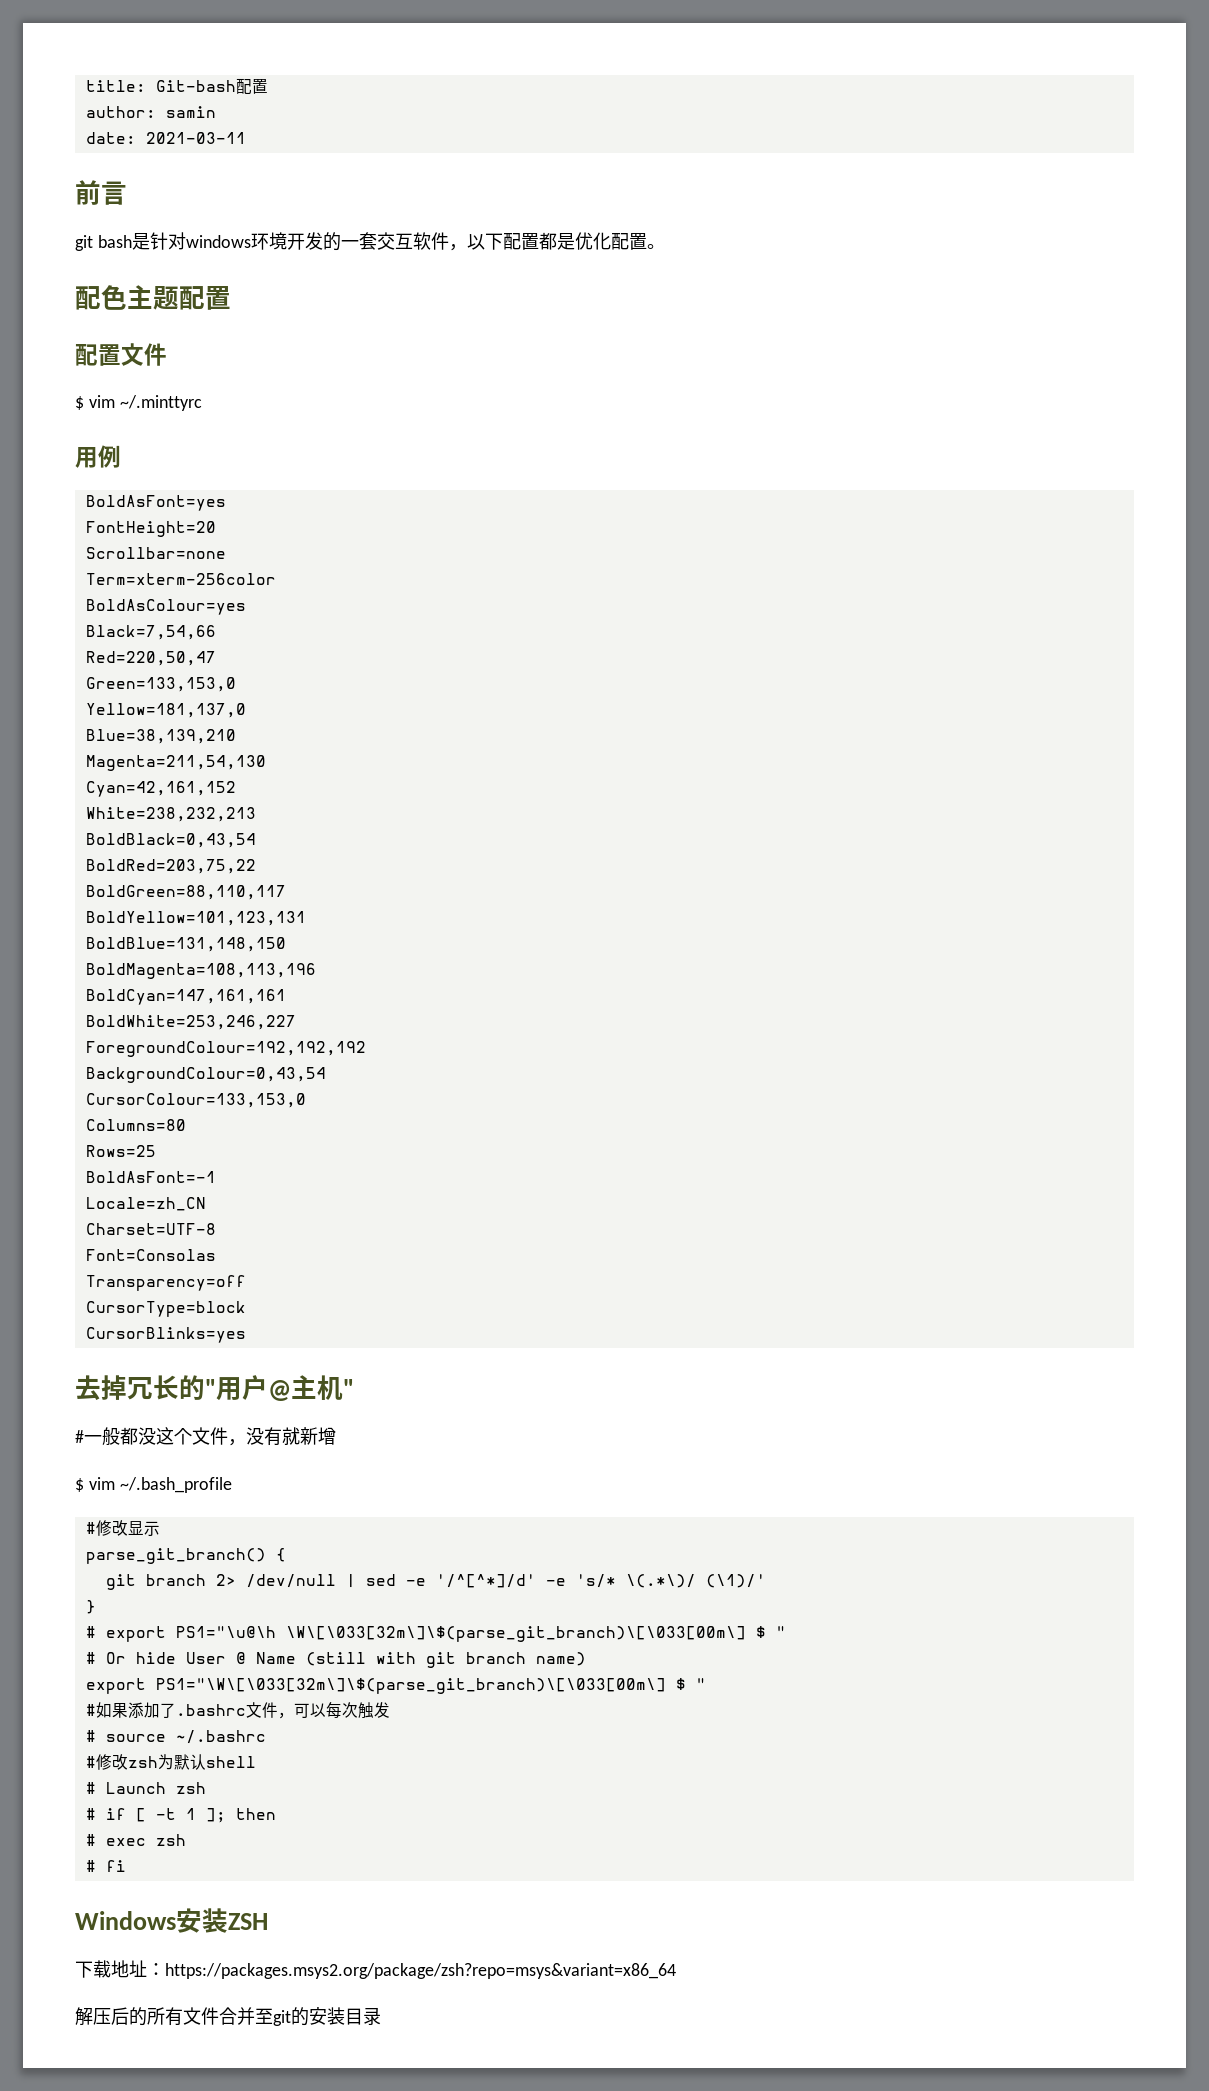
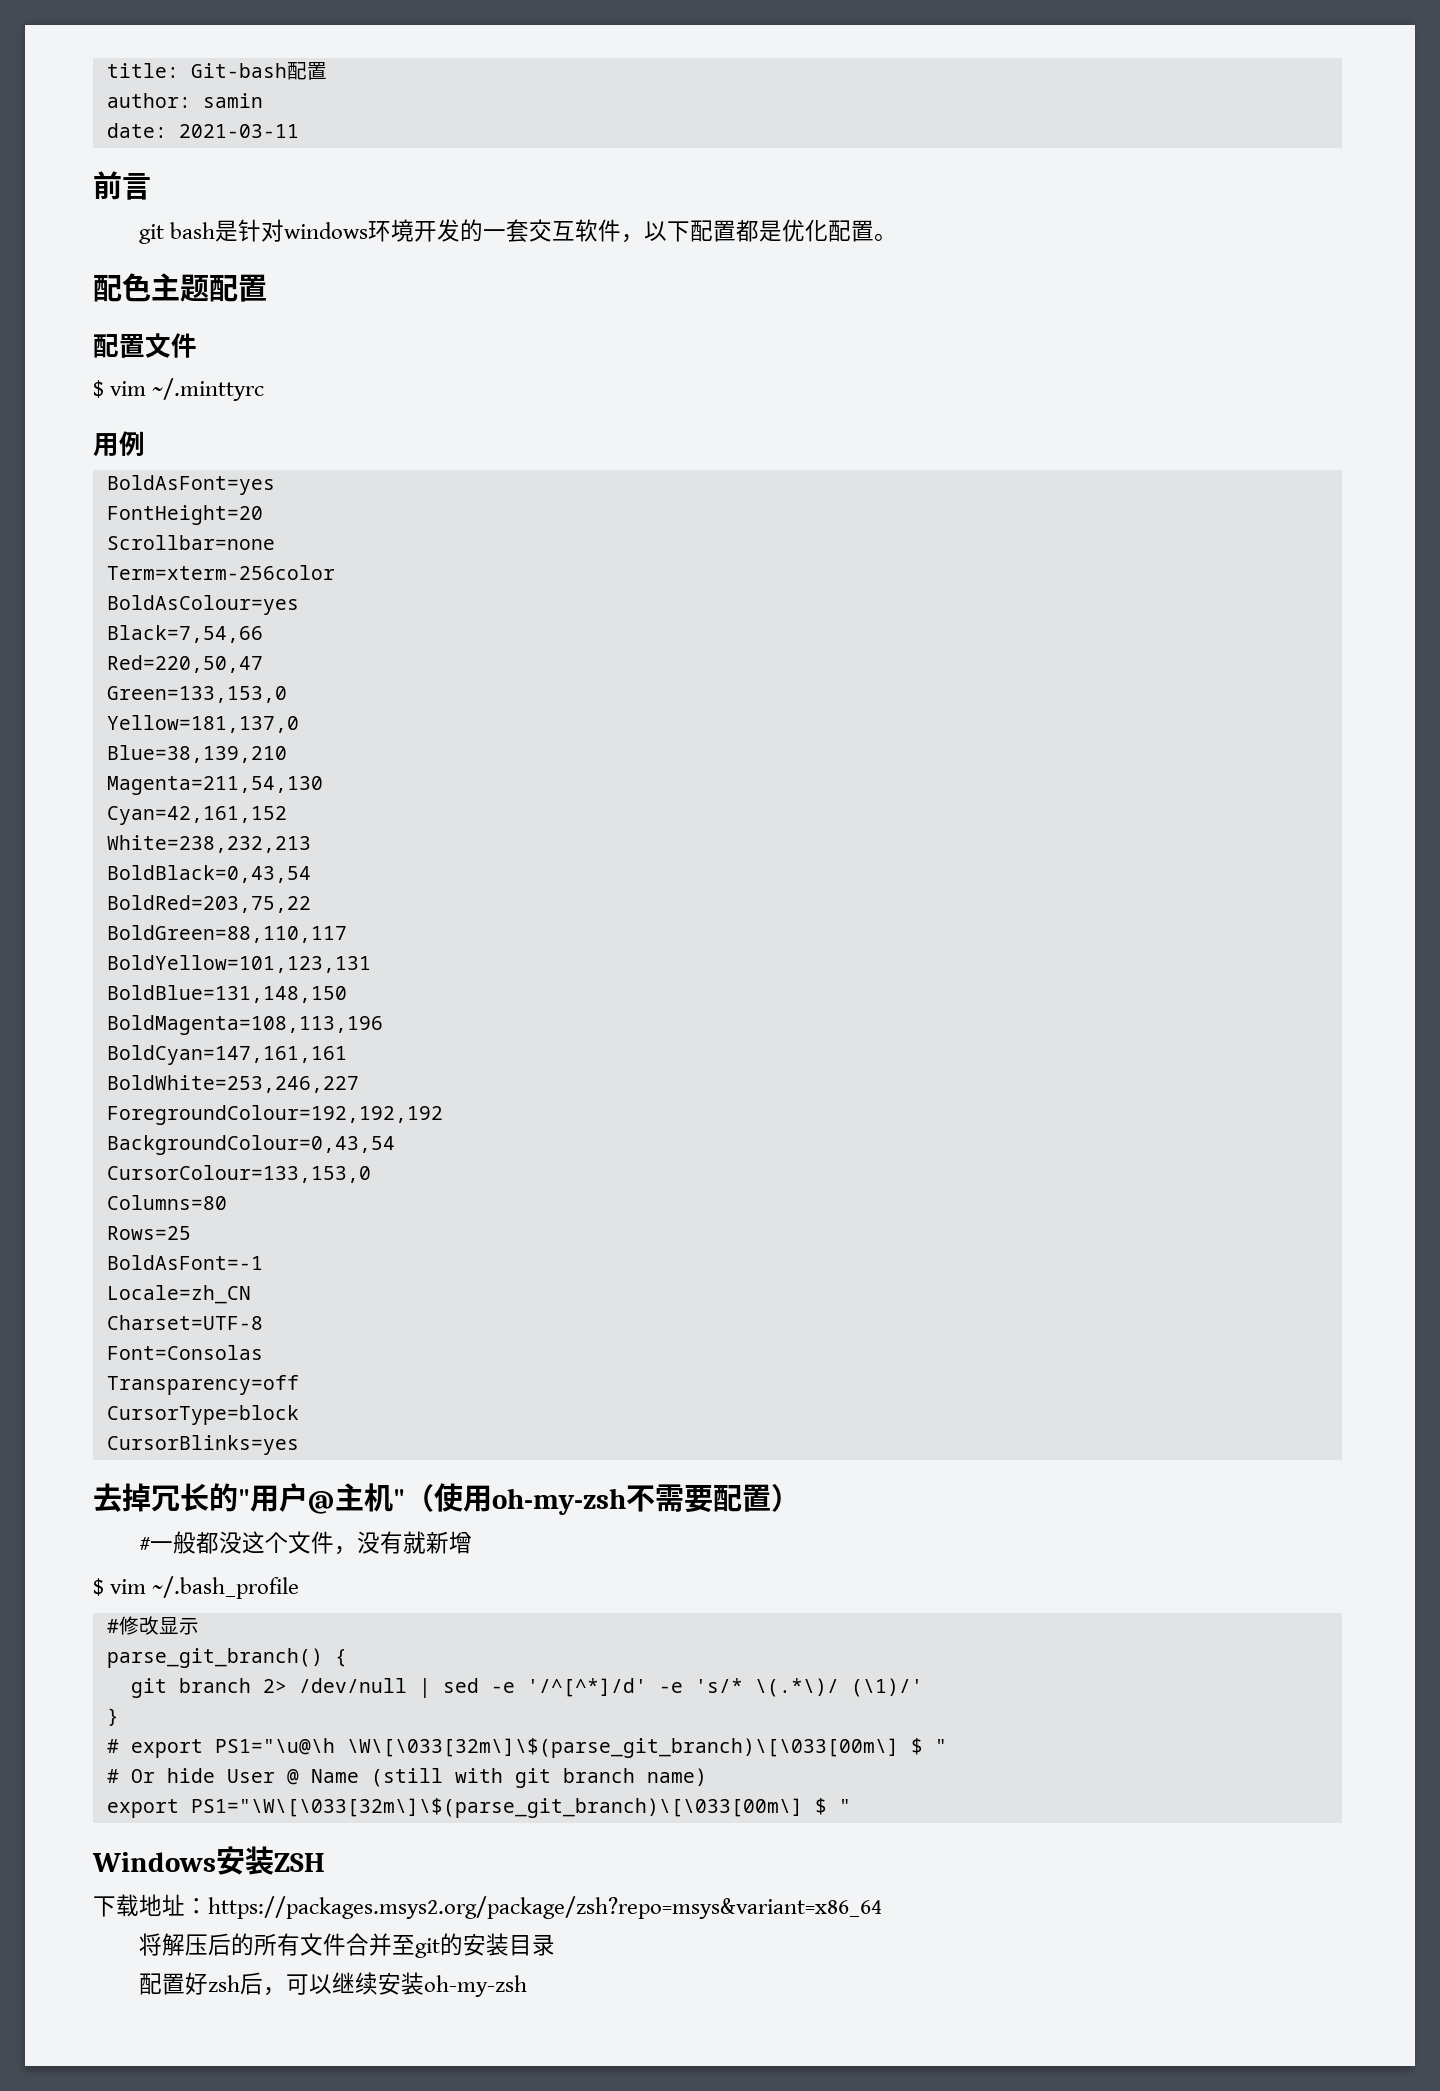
- 去掉冗长的"用户@主机"
+ 去掉冗长的"用户@主机"（使用oh-my-zsh不需要配置）
- #如果添加了.bashrc文件，可以每次触发
- # source ~/.bashrc
- #修改zsh为默认shell
- # Launch zsh
- # if [ -t 1 ]; then
- # exec zsh
- # fi
- 解压后的所有文件合并至git的安装目录
+ 将解压后的所有文件合并至git的安装目录
+ 配置好zsh后，可以继续安装oh-my-zsh

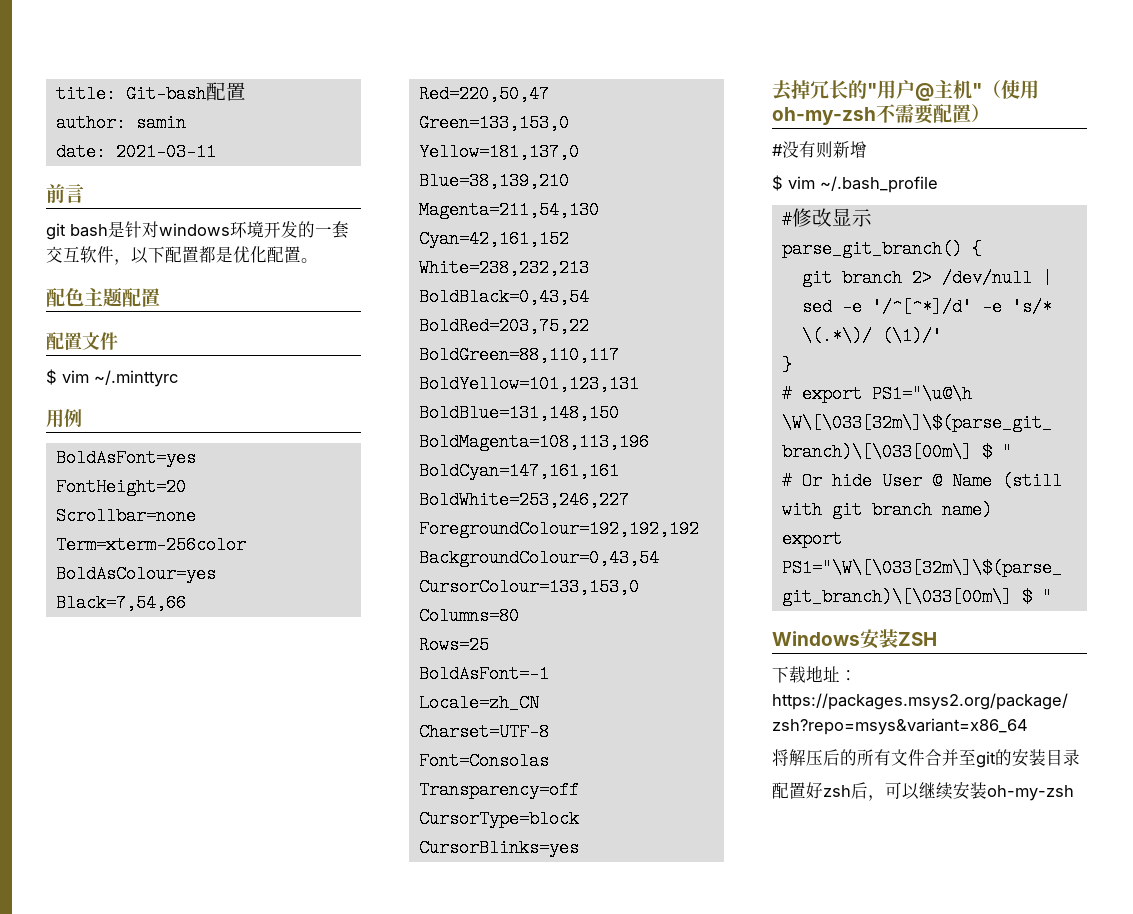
- #一般都没这个文件，没有就新增
+ #没有则新增

